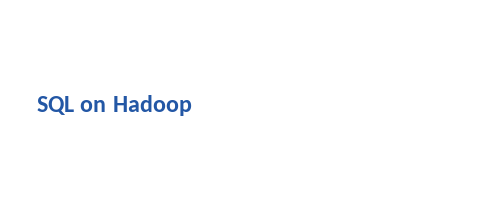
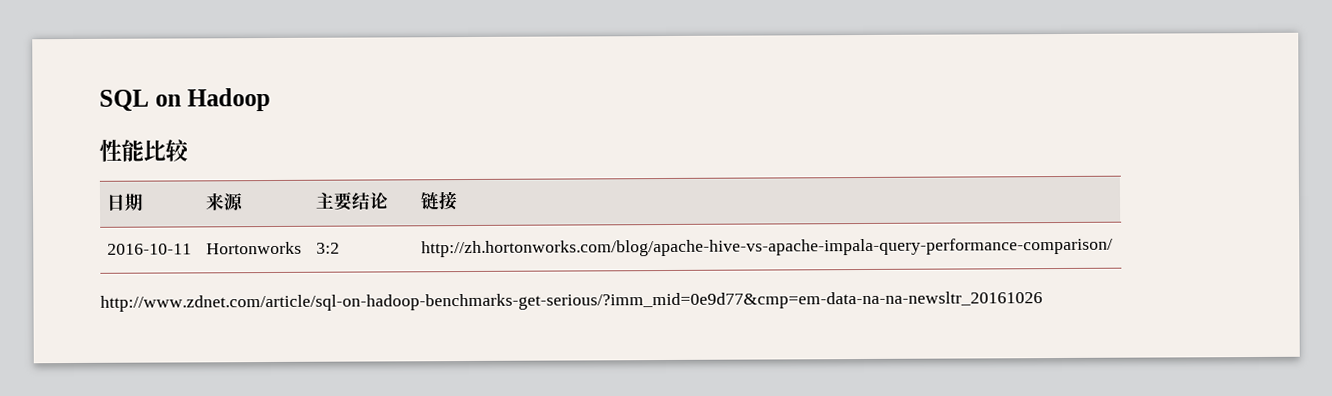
+ 性能比较
+ 日期 | 来源 | 主要结论 | 链接
+ 2016-10-11 | Hortonworks | 3:2 | http://zh.hortonworks.com/blog/apache-hive-vs-apache-impala-query-performance-comparison/
+ http://www.zdnet.com/article/sql-on-hadoop-benchmarks-get-serious/?imm_mid=0e9d77&cmp=em-data-na-na-newsltr_20161026

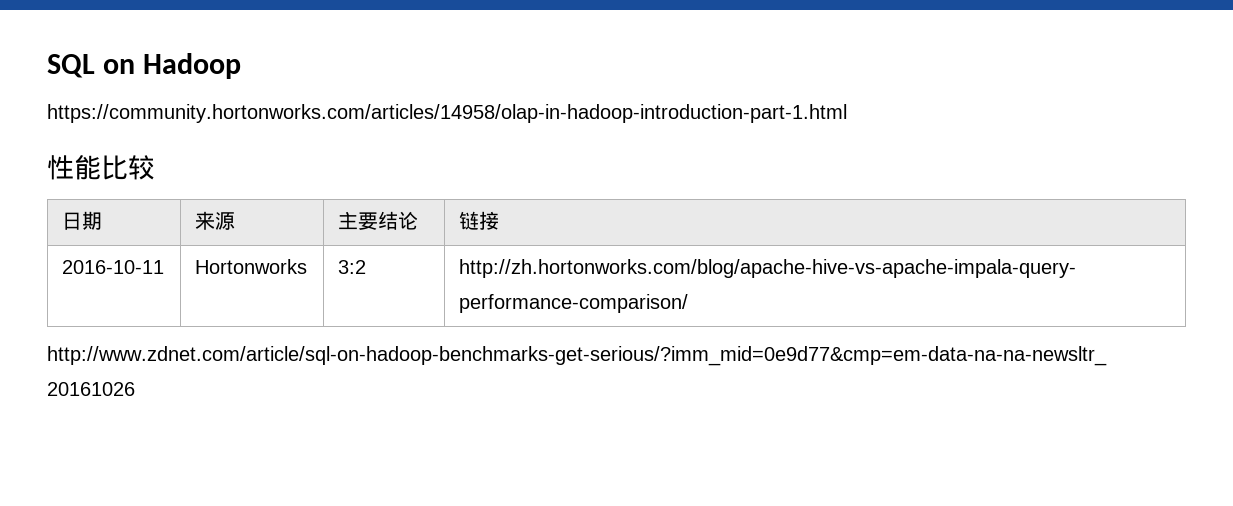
+ https://community.hortonworks.com/articles/14958/olap-in-hadoop-introduction-part-1.html

